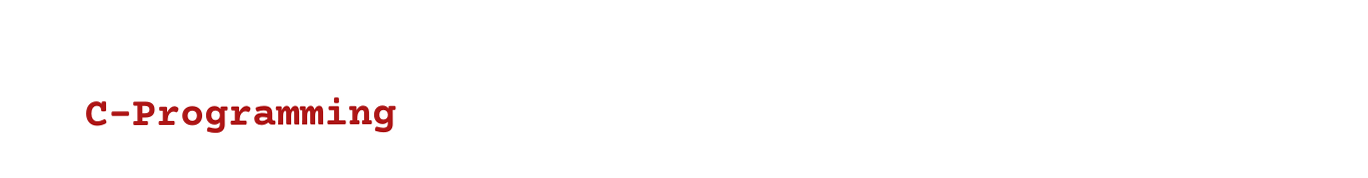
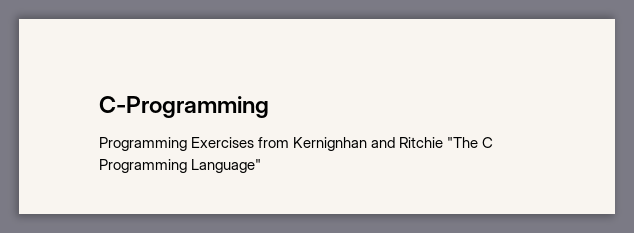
+ Programming Exercises from Kernignhan and Ritchie "The C Programming Language"

